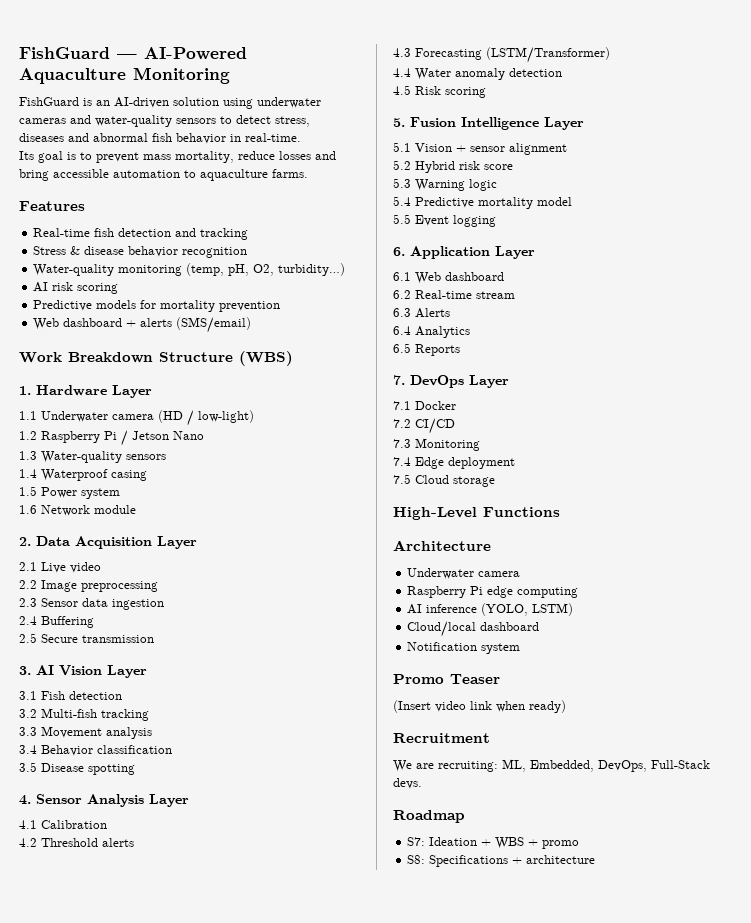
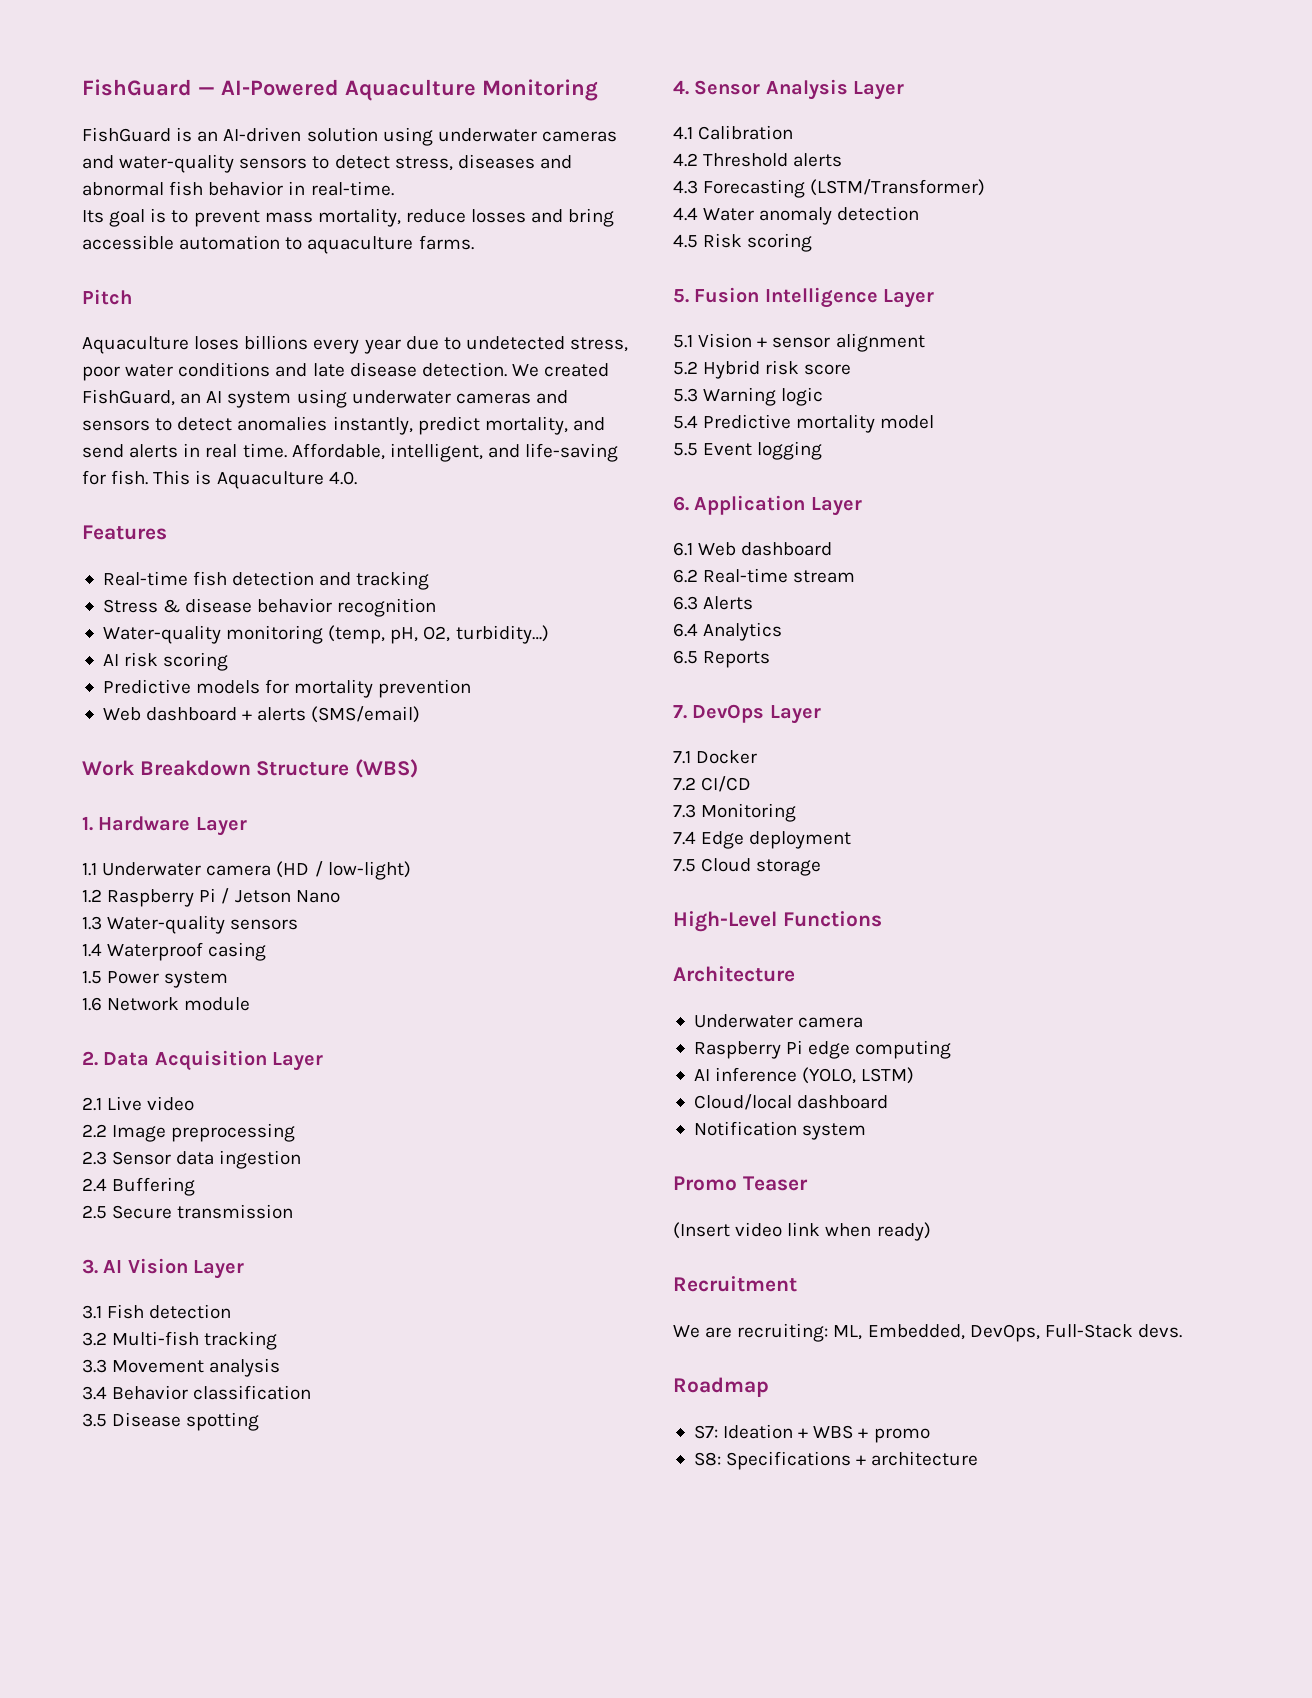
+ Pitch
+ Aquaculture loses billions every year due to undetected stress, poor water conditions and late disease detection. We created FishGuard, an AI system using underwater cameras and sensors to detect anomalies instantly, predict mortality, and send alerts in real time. Affordable, intelligent, and life-saving for fish. This is Aquaculture 4.0.

